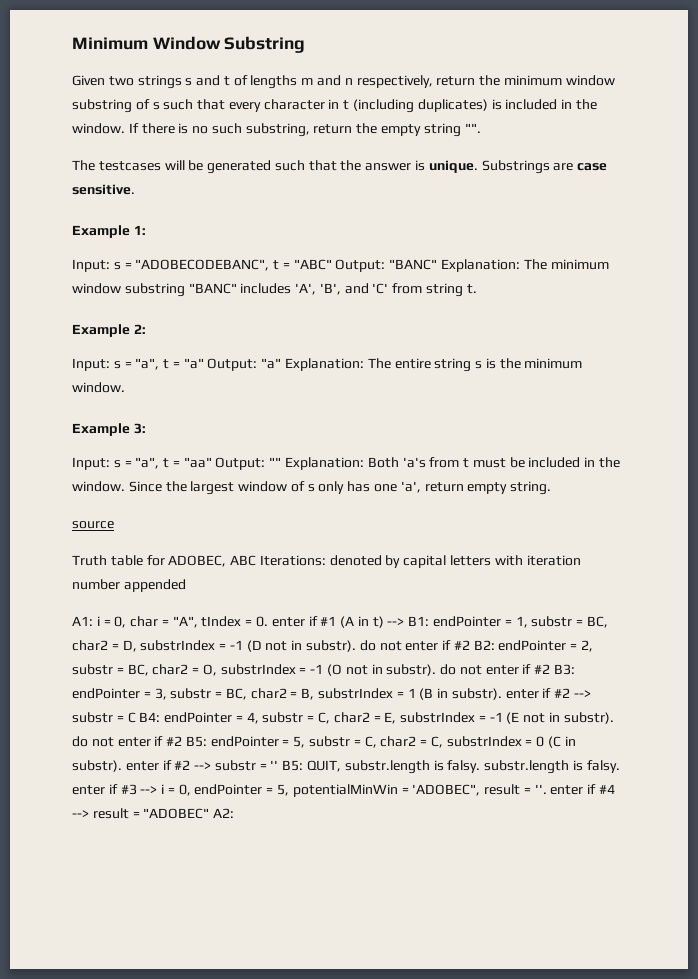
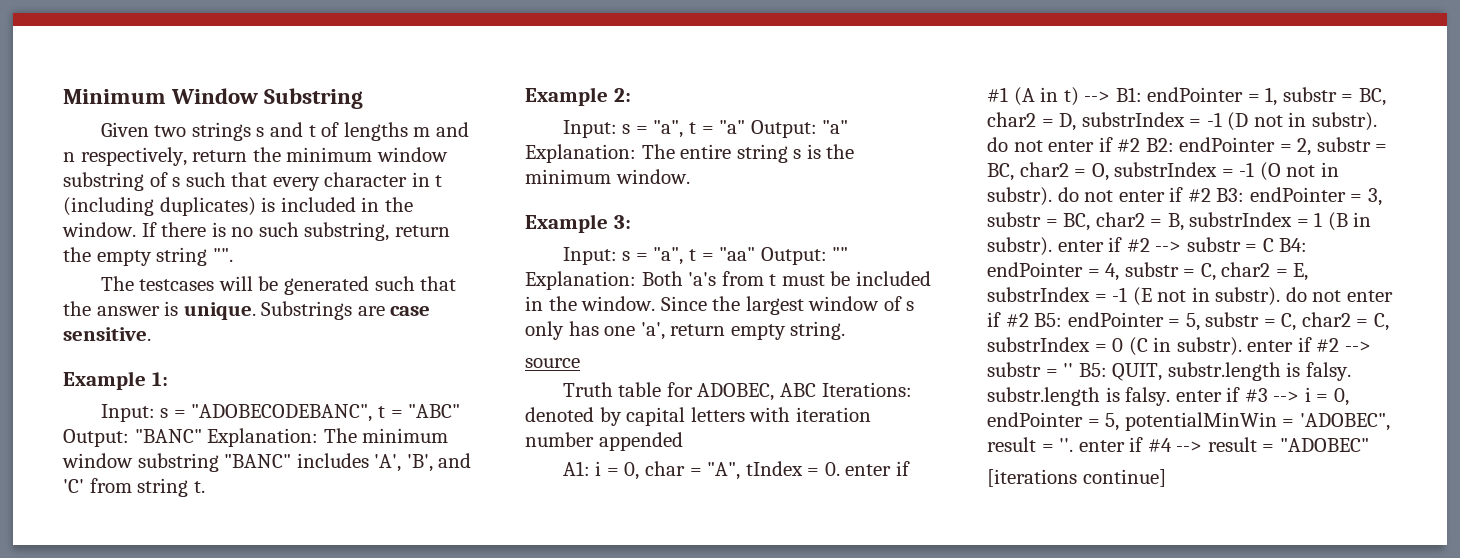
- QUIT, substr.length is falsy. substr.length is falsy. enter if #3 --> i = 0, endPointer = 5, potentialMinWin = 'ADOBEC", result = ''. enter if #4 --> result = "ADOBEC" A2:
+ QUIT, substr.length is falsy. substr.length is falsy. enter if #3 --> i = 0, endPointer = 5, potentialMinWin = 'ADOBEC", result = ''. enter if #4 --> result = "ADOBEC"
+ [iterations continue]

